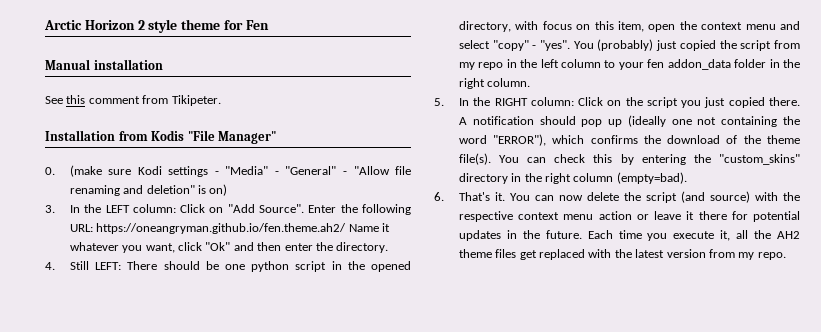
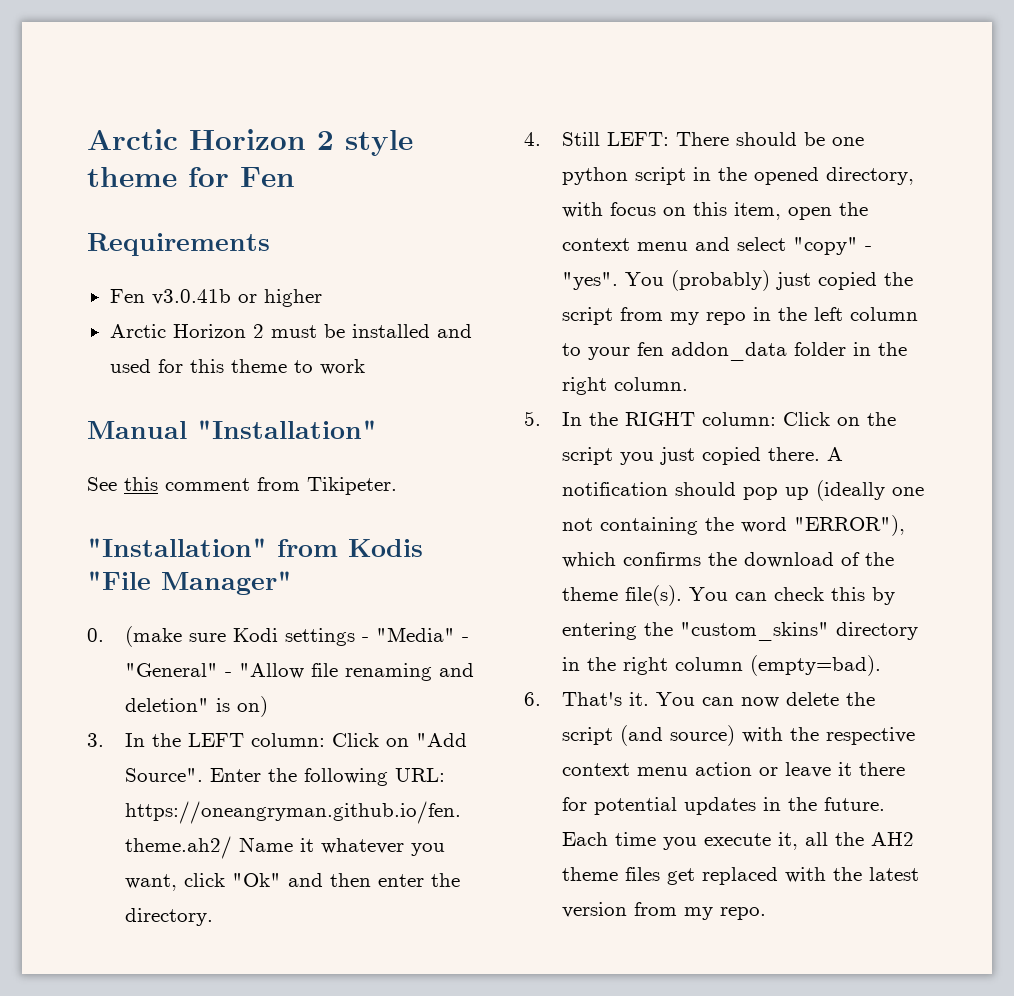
+ Requirements
+ Fen v3.0.41b or higher
+ Arctic Horizon 2 must be installed and used for this theme to work
- Manual installation
+ Manual "Installation"
- Installation from Kodis "File Manager"
+ "Installation" from Kodis "File Manager"

